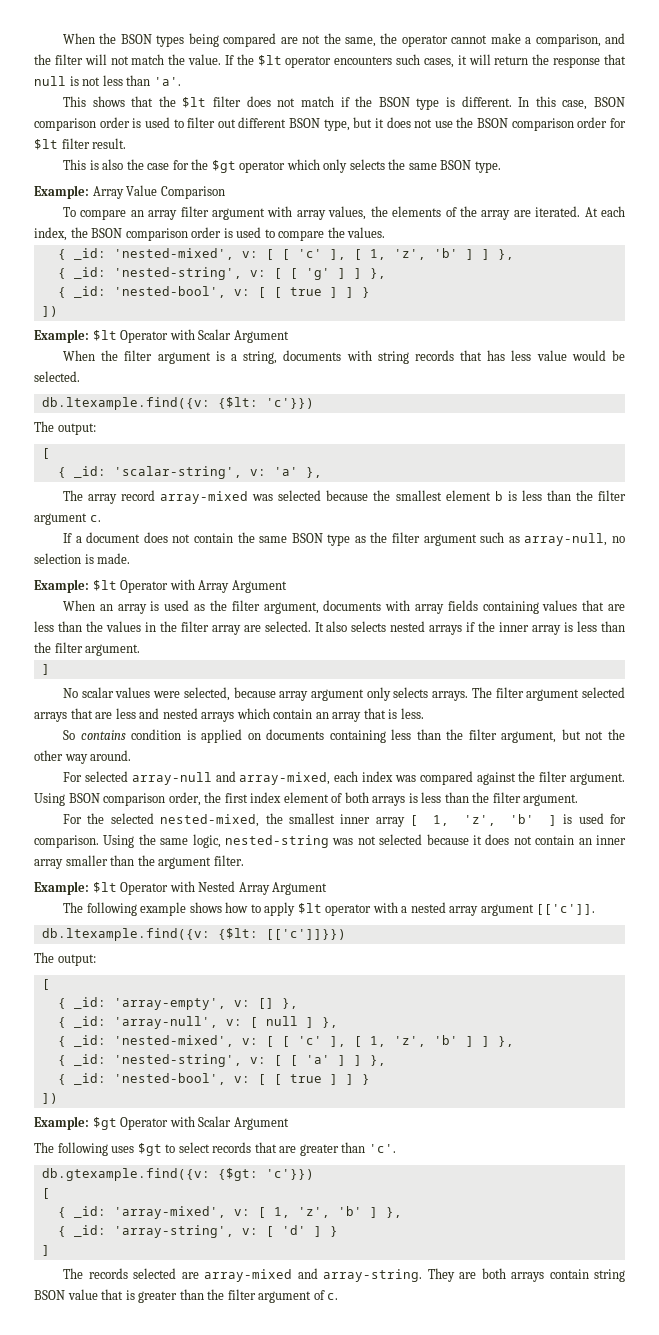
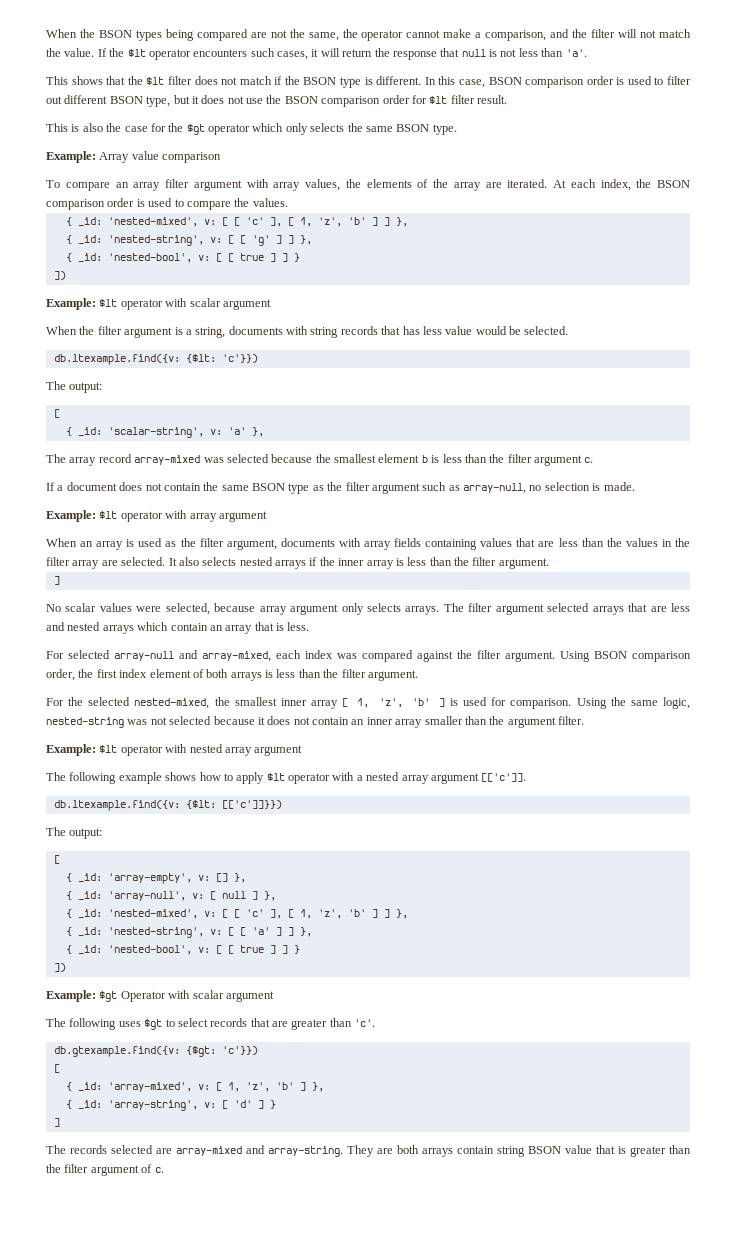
- Example: Array Value Comparison
+ Example: Array value comparison
- Example: $lt Operator with Scalar Argument
+ Example: $lt operator with scalar argument
- Example: $lt Operator with Array Argument
+ Example: $lt operator with array argument
- So contains condition is applied on documents containing less than the filter argument, but not the other way around.
- Example: $lt Operator with Nested Array Argument
+ Example: $lt operator with nested array argument
- Example: $gt Operator with Scalar Argument
+ Example: $gt Operator with scalar argument

